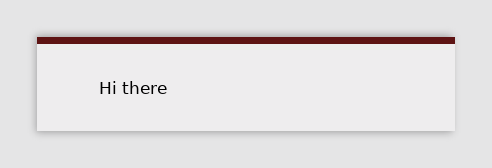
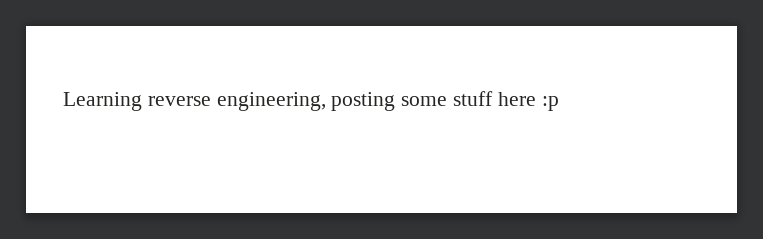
- Hi there
+ Learning reverse engineering, posting some stuff here :p

